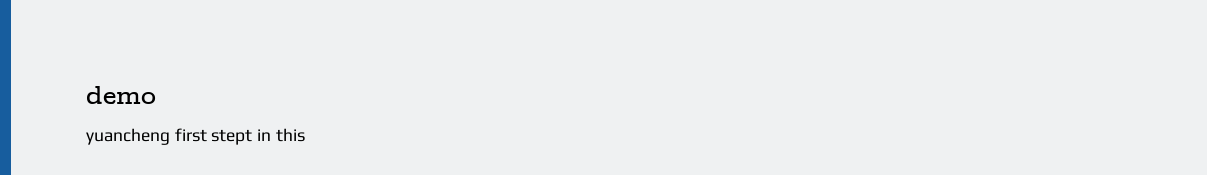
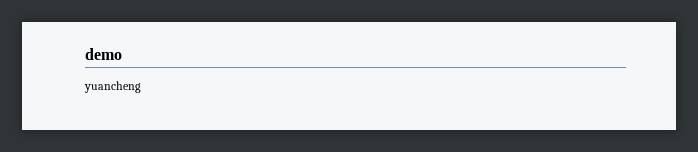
- yuancheng first stept in this
+ yuancheng

